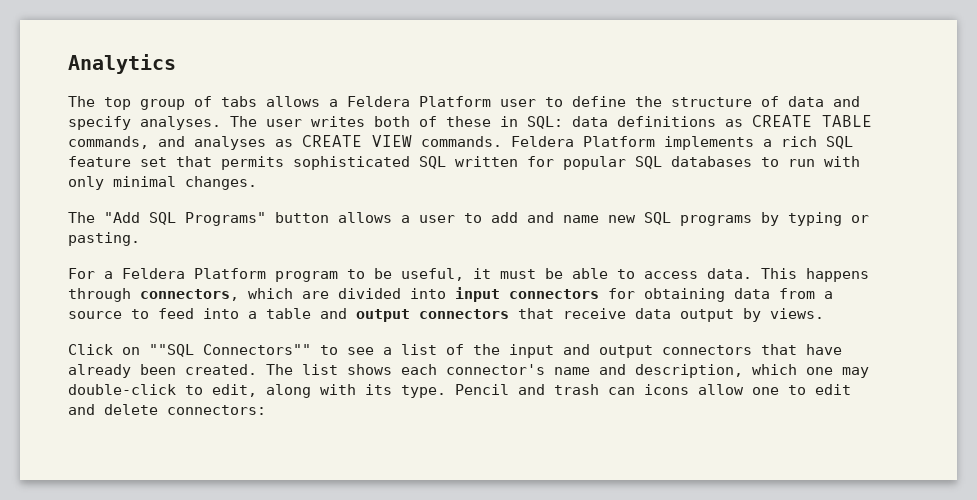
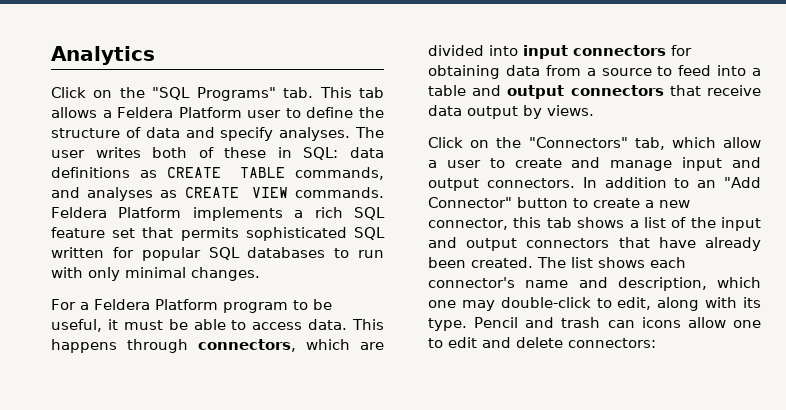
- The top group of tabs allows a Feldera Platform user to define the structure of data and specify analyses.
+ Click on the "SQL Programs" tab. This tab allows a Feldera Platform user to define the structure of data and specify analyses.
- The "Add SQL Programs" button allows a user to add and name new SQL programs by typing or pasting.
- Click on ""SQL Connectors"" to see a list of the input and output connectors that have already been created.
+ Click on the "Connectors" tab, which allow a user to create and manage input and output connectors. In addition to an "Add Connector" button to create a new connector, this tab shows a list of the input and output connectors that have already been created.

